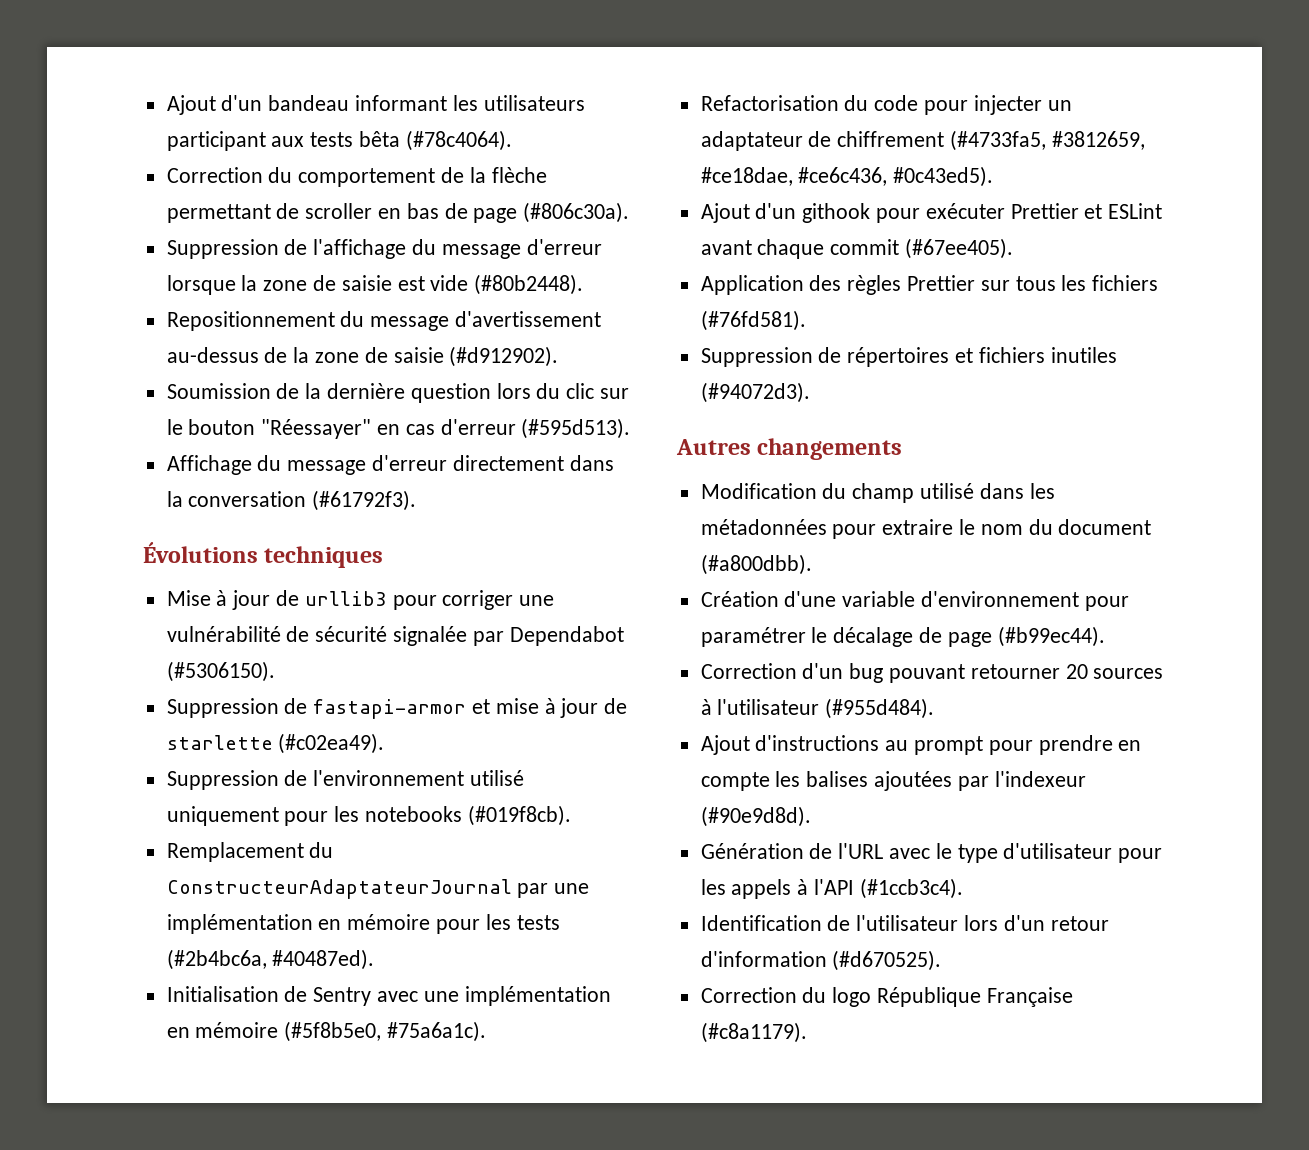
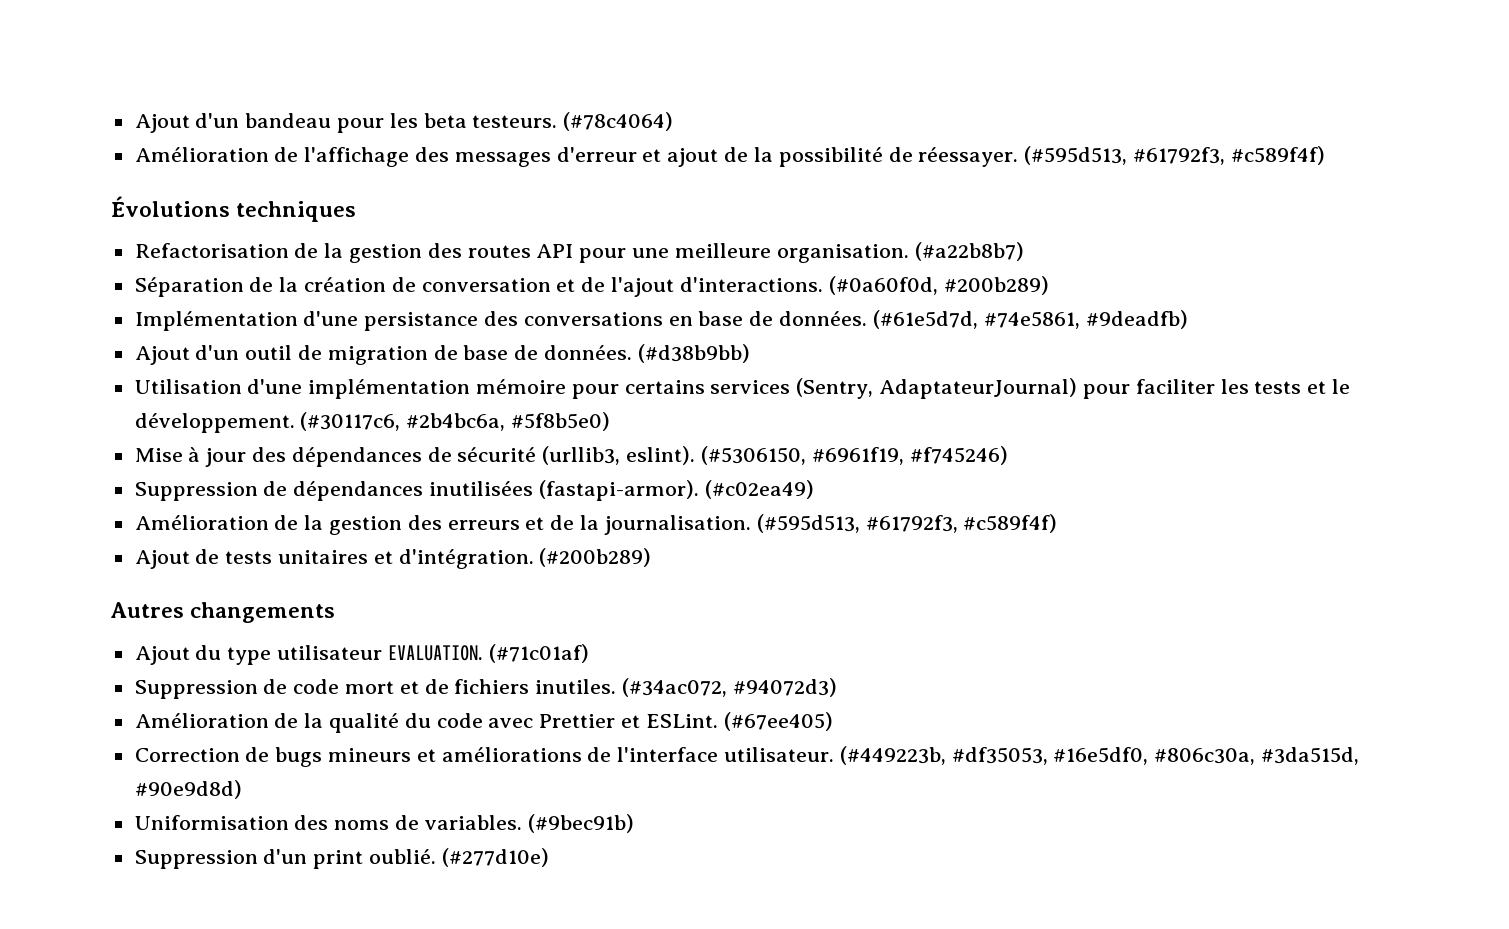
- Ajout d'un bandeau informant les utilisateurs participant aux tests bêta (#78c4064).
- Correction du comportement de la flèche permettant de scroller en bas de page (#806c30a).
- Suppression de l'affichage du message d'erreur lorsque la zone de saisie est vide (#80b2448).
- Repositionnement du message d'avertissement au-dessus de la zone de saisie (#d912902).
- Soumission de la dernière question lors du clic sur le bouton "Réessayer" en cas d'erreur (#595d513).
- Affichage du message d'erreur directement dans la conversation (#61792f3).
+ Ajout d'un bandeau pour les beta testeurs. (#78c4064)
+ Amélioration de l'affichage des messages d'erreur et ajout de la possibilité de réessayer. (#595d513, #61792f3, #c589f4f)
  Évolutions techniques
- Mise à jour de urllib3 pour corriger une vulnérabilité de sécurité signalée par Dependabot (#5306150).
- Suppression de fastapi-armor et mise à jour de starlette (#c02ea49).
- Suppression de l'environnement utilisé uniquement pour les notebooks (#019f8cb).
- Remplacement du ConstructeurAdaptateurJournal par une implémentation en mémoire pour les tests (#2b4bc6a, #40487ed).
- Initialisation de Sentry avec une implémentation en mémoire (#5f8b5e0, #75a6a1c).
- Refactorisation du code pour injecter un adaptateur de chiffrement (#4733fa5, #3812659, #ce18dae, #ce6c436, #0c43ed5).
- Ajout d'un githook pour exécuter Prettier et ESLint avant chaque commit (#67ee405).
- Application des règles Prettier sur tous les fichiers (#76fd581).
- Suppression de répertoires et fichiers inutiles (#94072d3).
+ Refactorisation de la gestion des routes API pour une meilleure organisation. (#a22b8b7)
+ Séparation de la création de conversation et de l'ajout d'interactions. (#0a60f0d, #200b289)
+ Implémentation d'une persistance des conversations en base de données. (#61e5d7d, #74e5861, #9deadfb)
+ Ajout d'un outil de migration de base de données. (#d38b9bb)
+ Utilisation d'une implémentation mémoire pour certains services (Sentry, AdaptateurJournal) pour faciliter les tests et le développement. (#30117c6, #2b4bc6a, #5f8b5e0)
+ Mise à jour des dépendances de sécurité (urllib3, eslint). (#5306150, #6961f19, #f745246)
+ Suppression de dépendances inutilisées (fastapi-armor). (#c02ea49)
+ Amélioration de la gestion des erreurs et de la journalisation. (#595d513, #61792f3, #c589f4f)
+ Ajout de tests unitaires et d'intégration. (#200b289)
  Autres changements
- Modification du champ utilisé dans les métadonnées pour extraire le nom du document (#a800dbb).
- Création d'une variable d'environnement pour paramétrer le décalage de page (#b99ec44).
- Correction d'un bug pouvant retourner 20 sources à l'utilisateur (#955d484).
- Ajout d'instructions au prompt pour prendre en compte les balises ajoutées par l'indexeur (#90e9d8d).
- Génération de l'URL avec le type d'utilisateur pour les appels à l'API (#1ccb3c4).
- Identification de l'utilisateur lors d'un retour d'information (#d670525).
- Correction du logo République Française (#c8a1179).
+ Ajout du type utilisateur EVALUATION. (#71c01af)
+ Suppression de code mort et de fichiers inutiles. (#34ac072, #94072d3)
+ Amélioration de la qualité du code avec Prettier et ESLint. (#67ee405)
+ Correction de bugs mineurs et améliorations de l'interface utilisateur. (#449223b, #df35053, #16e5df0, #806c30a, #3da515d, #90e9d8d)
+ Uniformisation des noms de variables. (#9bec91b)
+ Suppression d'un print oublié. (#277d10e)

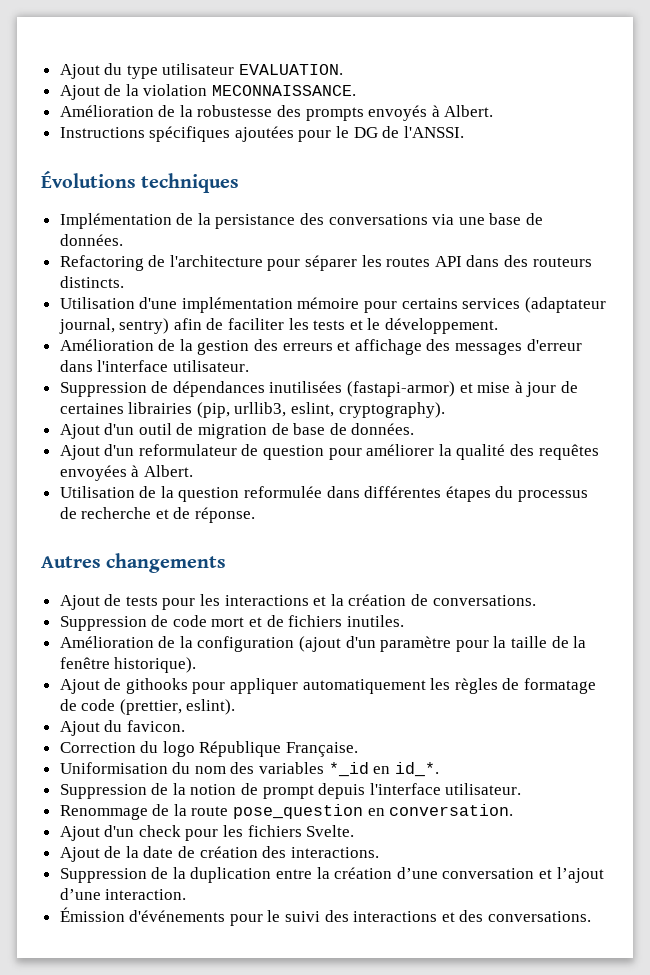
- Ajout d'un bandeau pour les beta testeurs. (#78c4064)
- Amélioration de l'affichage des messages d'erreur et ajout de la possibilité de réessayer. (#595d513, #61792f3, #c589f4f)
+ Ajout du type utilisateur EVALUATION.
+ Ajout de la violation MECONNAISSANCE.
+ Amélioration de la robustesse des prompts envoyés à Albert.
+ Instructions spécifiques ajoutées pour le DG de l'ANSSI.
  Évolutions techniques
- Refactorisation de la gestion des routes API pour une meilleure organisation. (#a22b8b7)
- Séparation de la création de conversation et de l'ajout d'interactions. (#0a60f0d, #200b289)
- Implémentation d'une persistance des conversations en base de données. (#61e5d7d, #74e5861, #9deadfb)
+ Implémentation de la persistance des conversations via une base de données.
+ Refactoring de l'architecture pour séparer les routes API dans des routeurs distincts.
+ Utilisation d'une implémentation mémoire pour certains services (adaptateur journal, sentry) afin de faciliter les tests et le développement.
+ Amélioration de la gestion des erreurs et affichage des messages d'erreur dans l'interface utilisateur.
+ Suppression de dépendances inutilisées (fastapi-armor) et mise à jour de certaines librairies (pip, urllib3, eslint, cryptography).
- Ajout d'un outil de migration de base de données. (#d38b9bb)
- Utilisation d'une implémentation mémoire pour certains services (Sentry, AdaptateurJournal) pour faciliter les tests et le développement. (#30117c6, #2b4bc6a, #5f8b5e0)
- Mise à jour des dépendances de sécurité (urllib3, eslint). (#5306150, #6961f19, #f745246)
- Suppression de dépendances inutilisées (fastapi-armor). (#c02ea49)
- Amélioration de la gestion des erreurs et de la journalisation. (#595d513, #61792f3, #c589f4f)
- Ajout de tests unitaires et d'intégration. (#200b289)
+ Ajout d'un outil de migration de base de données.
+ Ajout d'un reformulateur de question pour améliorer la qualité des requêtes envoyées à Albert.
+ Utilisation de la question reformulée dans différentes étapes du processus de recherche et de réponse.
  Autres changements
- Ajout du type utilisateur EVALUATION. (#71c01af)
+ Ajout de tests pour les interactions et la création de conversations.
- Suppression de code mort et de fichiers inutiles. (#34ac072, #94072d3)
- Amélioration de la qualité du code avec Prettier et ESLint. (#67ee405)
- Correction de bugs mineurs et améliorations de l'interface utilisateur. (#449223b, #df35053, #16e5df0, #806c30a, #3da515d, #90e9d8d)
- Uniformisation des noms de variables. (#9bec91b)
- Suppression d'un print oublié. (#277d10e)
+ Suppression de code mort et de fichiers inutiles.
+ Amélioration de la configuration (ajout d'un paramètre pour la taille de la fenêtre historique).
+ Ajout de githooks pour appliquer automatiquement les règles de formatage de code (prettier, eslint).
+ Ajout du favicon.
+ Correction du logo République Française.
+ Uniformisation du nom des variables *_id en id_*.
+ Suppression de la notion de prompt depuis l'interface utilisateur.
+ Renommage de la route pose_question en conversation.
+ Ajout d'un check pour les fichiers Svelte.
+ Ajout de la date de création des interactions.
+ Suppression de la duplication entre la création d’une conversation et l’ajout d’une interaction.
+ Émission d'événements pour le suivi des interactions et des conversations.

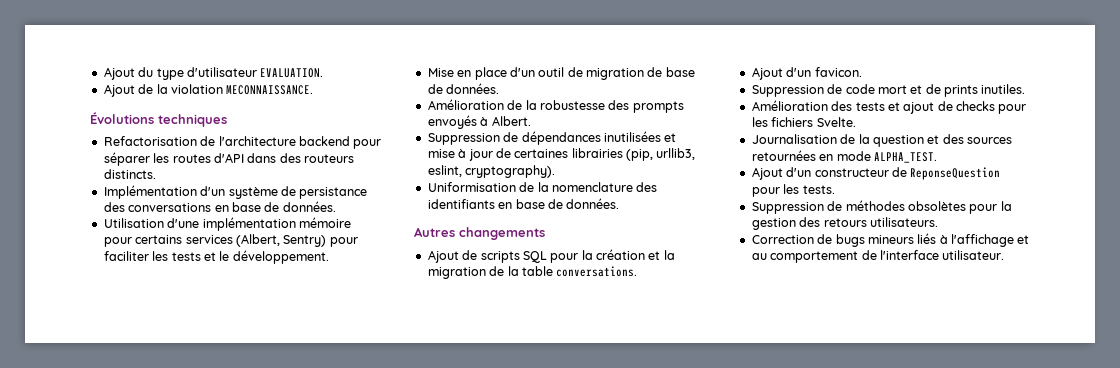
- Ajout du type utilisateur EVALUATION.
+ Ajout du type d'utilisateur EVALUATION.
+ Évolutions techniques
+ Refactorisation de l'architecture backend pour séparer les routes d'API dans des routeurs distincts.
+ Implémentation d'un système de persistance des conversations en base de données.
+ Utilisation d'une implémentation mémoire pour certains services (Albert, Sentry) pour faciliter les tests et le développement.
+ Mise en place d'un outil de migration de base de données.
- Instructions spécifiques ajoutées pour le DG de l'ANSSI.
- Évolutions techniques
- Implémentation de la persistance des conversations via une base de données.
- Refactoring de l'architecture pour séparer les routes API dans des routeurs distincts.
- Utilisation d'une implémentation mémoire pour certains services (adaptateur journal, sentry) afin de faciliter les tests et le développement.
- Amélioration de la gestion des erreurs et affichage des messages d'erreur dans l'interface utilisateur.
- Suppression de dépendances inutilisées (fastapi-armor) et mise à jour de certaines librairies (pip, urllib3, eslint, cryptography).
+ Suppression de dépendances inutilisées et mise à jour de certaines librairies (pip, urllib3, eslint, cryptography).
- Ajout d'un outil de migration de base de données.
- Ajout d'un reformulateur de question pour améliorer la qualité des requêtes envoyées à Albert.
- Utilisation de la question reformulée dans différentes étapes du processus de recherche et de réponse.
+ Uniformisation de la nomenclature des identifiants en base de données.
  Autres changements
- Ajout de tests pour les interactions et la création de conversations.
+ Ajout de scripts SQL pour la création et la migration de la table conversations.
+ Ajout d'un favicon.
- Suppression de code mort et de fichiers inutiles.
+ Suppression de code mort et de prints inutiles.
- Amélioration de la configuration (ajout d'un paramètre pour la taille de la fenêtre historique).
- Ajout de githooks pour appliquer automatiquement les règles de formatage de code (prettier, eslint).
- Ajout du favicon.
- Correction du logo République Française.
- Uniformisation du nom des variables *_id en id_*.
- Suppression de la notion de prompt depuis l'interface utilisateur.
- Renommage de la route pose_question en conversation.
- Ajout d'un check pour les fichiers Svelte.
+ Amélioration des tests et ajout de checks pour les fichiers Svelte.
- Ajout de la date de création des interactions.
- Suppression de la duplication entre la création d’une conversation et l’ajout d’une interaction.
- Émission d'événements pour le suivi des interactions et des conversations.
+ Journalisation de la question et des sources retournées en mode ALPHA_TEST.
+ Ajout d'un constructeur de ReponseQuestion pour les tests.
+ Suppression de méthodes obsolètes pour la gestion des retours utilisateurs.
+ Correction de bugs mineurs liés à l'affichage et au comportement de l'interface utilisateur.

